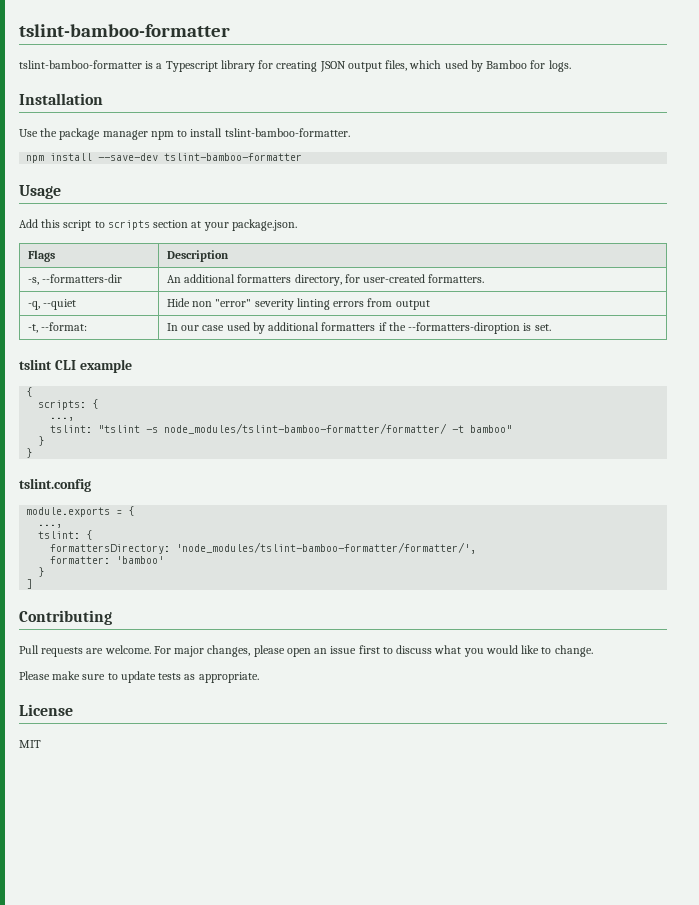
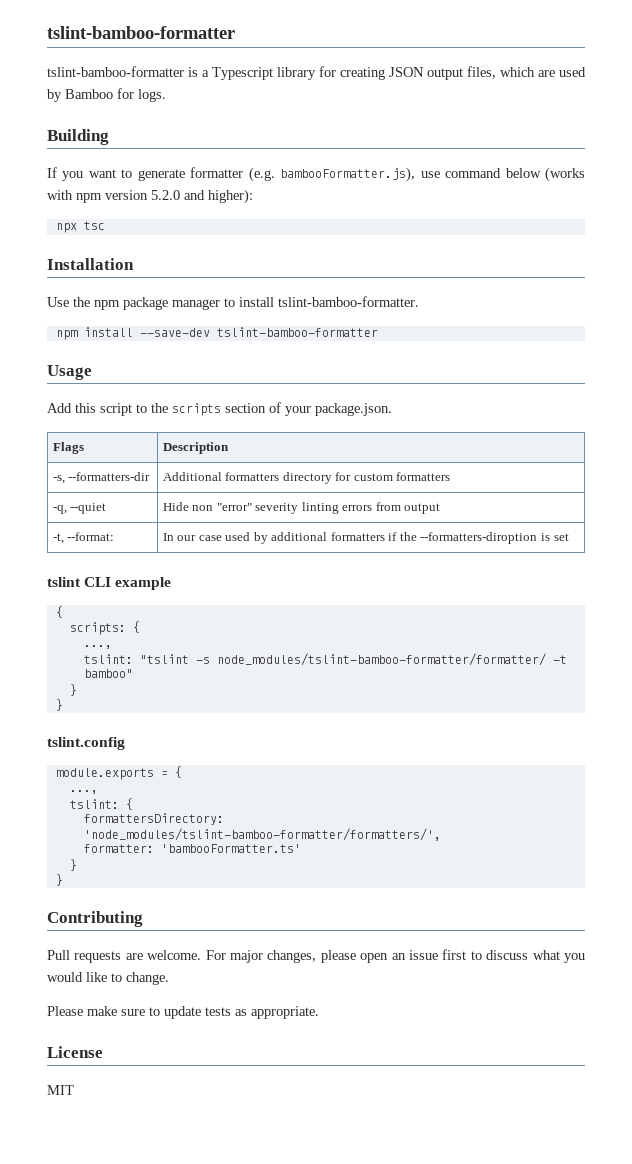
- tslint-bamboo-formatter is a Typescript library for creating JSON output files, which used by Bamboo for logs.
+ tslint-bamboo-formatter is a Typescript library for creating JSON output files, which are used by Bamboo for logs.
+ Building
+ If you want to generate formatter (e.g. bambooFormatter.js), use command below (works with npm version 5.2.0 and higher):
+ npx tsc
- Use the package manager npm to install tslint-bamboo-formatter.
+ Use the npm package manager to install tslint-bamboo-formatter.
- Add this script to scripts section at your package.json.
+ Add this script to the scripts section of your package.json.
- -s, --formatters-dir | An additional formatters directory, for user-created formatters.
+ -s, --formatters-dir | Additional formatters directory for custom formatters
- -t, --format: | In our case used by additional formatters if the --formatters-diroption is set.
+ -t, --format: | In our case used by additional formatters if the --formatters-diroption is set
- formattersDirectory: 'node_modules/tslint-bamboo-formatter/formatter/',
+ formattersDirectory: 'node_modules/tslint-bamboo-formatter/formatters/',
- formatter: 'bamboo'
+ formatter: 'bambooFormatter.ts'
  }
- ]
+ }

